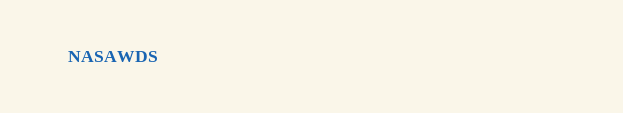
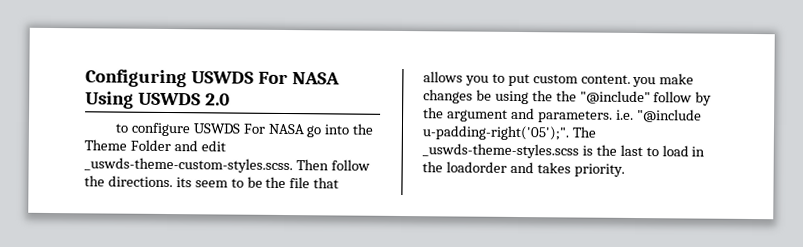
- NASAWDS
+ Configuring USWDS For NASA Using USWDS 2.0
+ to configure USWDS For NASA go into the Theme Folder and edit _uswds-theme-custom-styles.scss. Then follow the directions. its seem to be the file that allows you to put custom content. you make changes be using the the "@include" follow by the argument and parameters. i.e. "@include u-padding-right('05');". The _uswds-theme-styles.scss is the last to load in the loadorder and takes priority.

